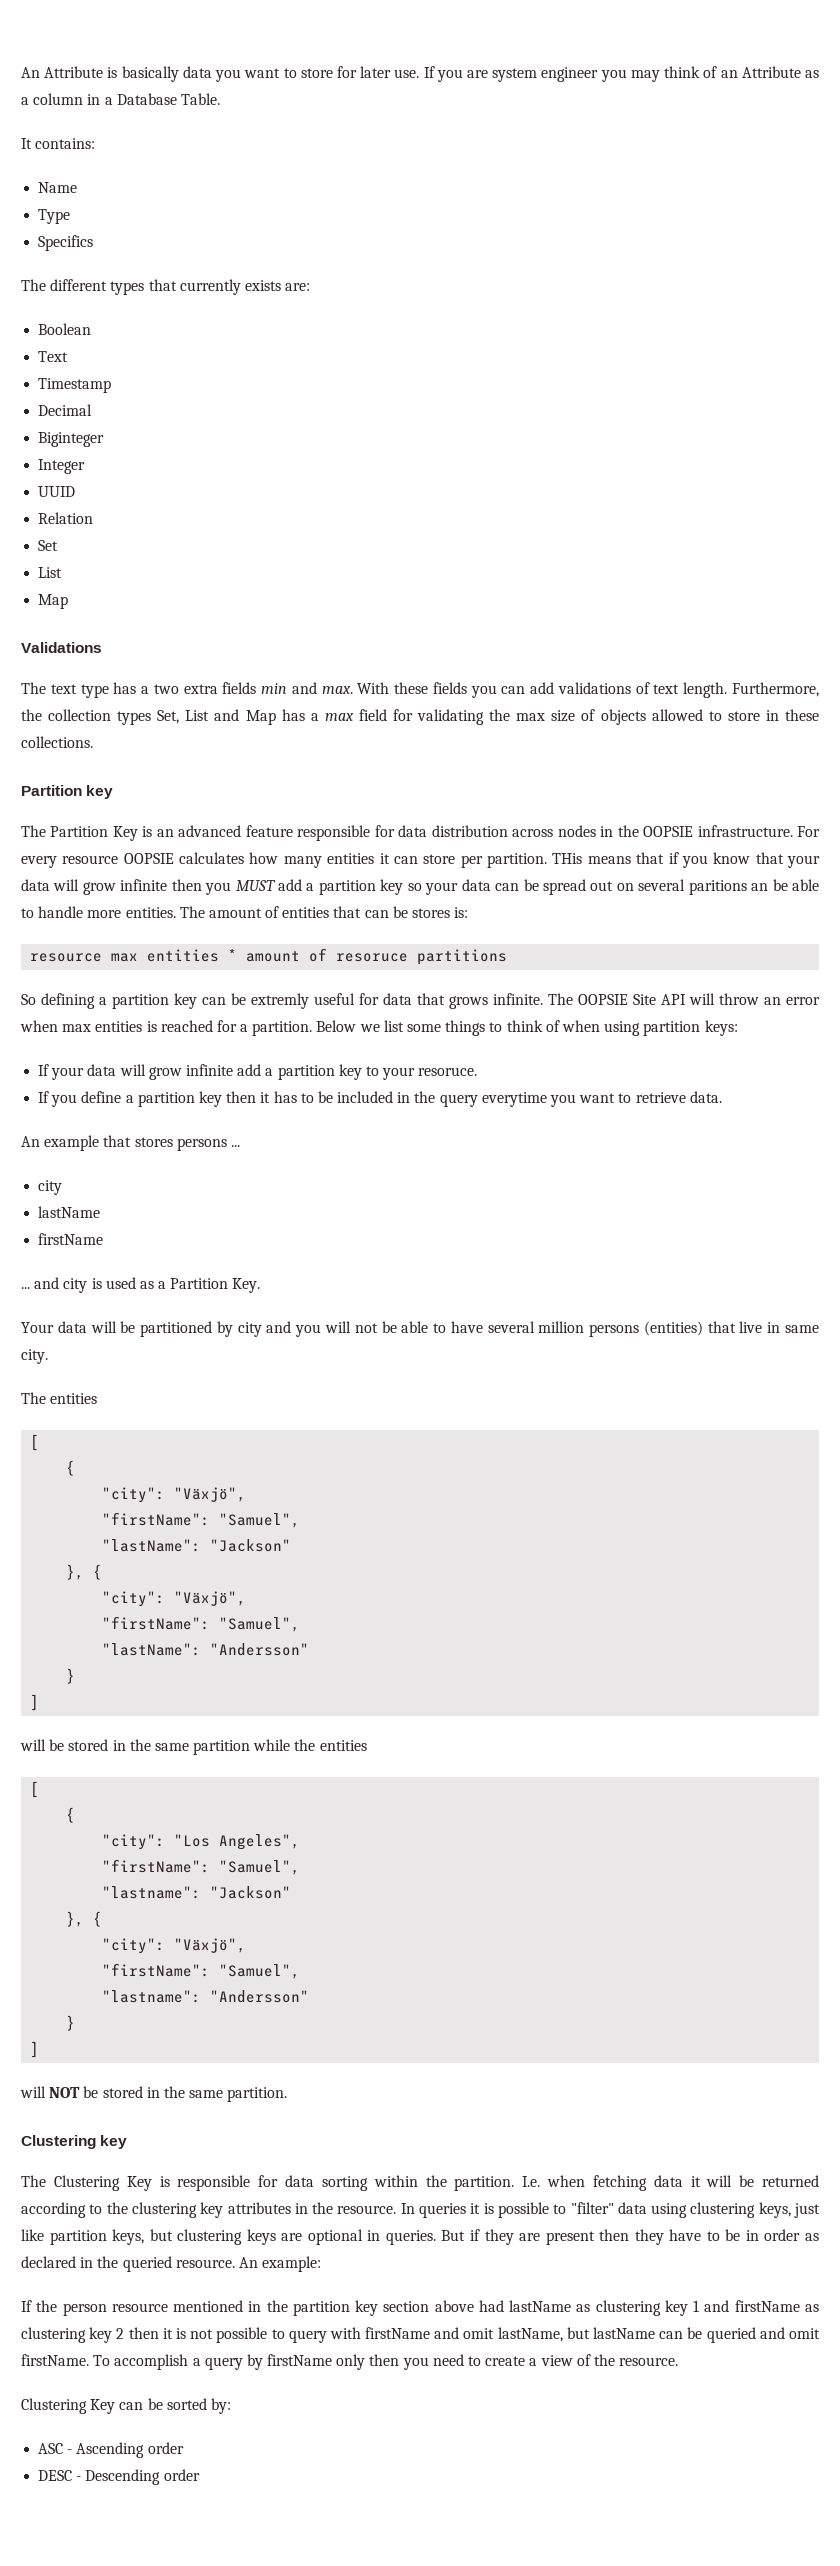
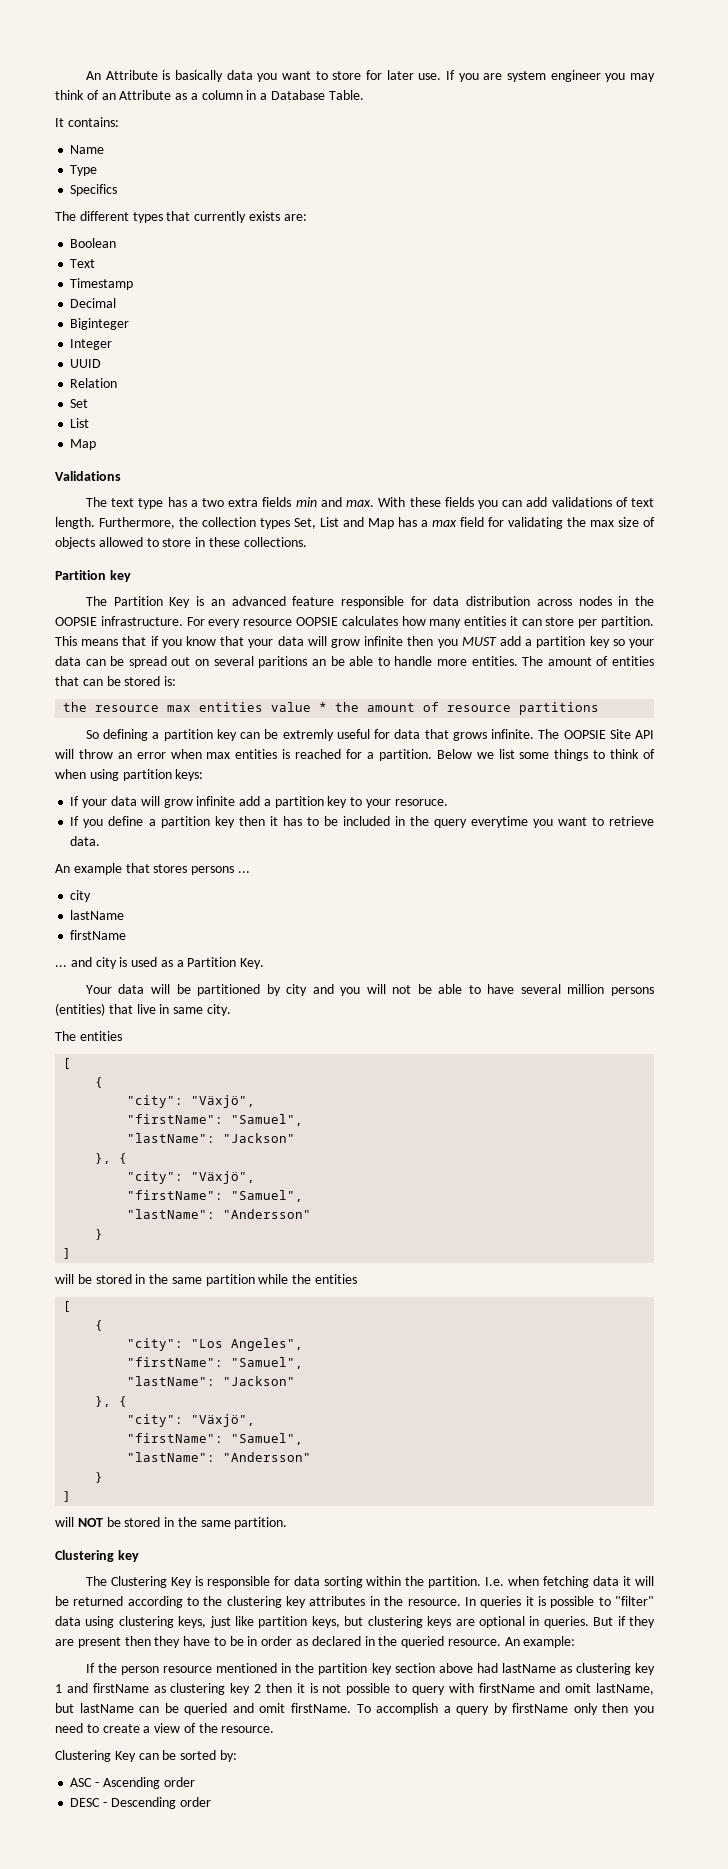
- THis means that if you know that your data will grow infinite then you MUST add a partition key so your data can be spread out on several paritions an be able to handle more entities.
+ This means that if you know that your data will grow infinite then you MUST add a partition key so your data can be spread out on several paritions an be able to handle more entities.
- The amount of entities that can be stores is:
+ The amount of entities that can be stored is:
- resource max entities * amount of resoruce partitions
+ the resource max entities value * the amount of resource partitions
  "city": "Los Angeles",
  "firstName": "Samuel",
- "lastname": "Jackson"
+ "lastName": "Jackson"
  }, {
  "city": "Växjö",
  "firstName": "Samuel",
- "lastname": "Andersson"
+ "lastName": "Andersson"

